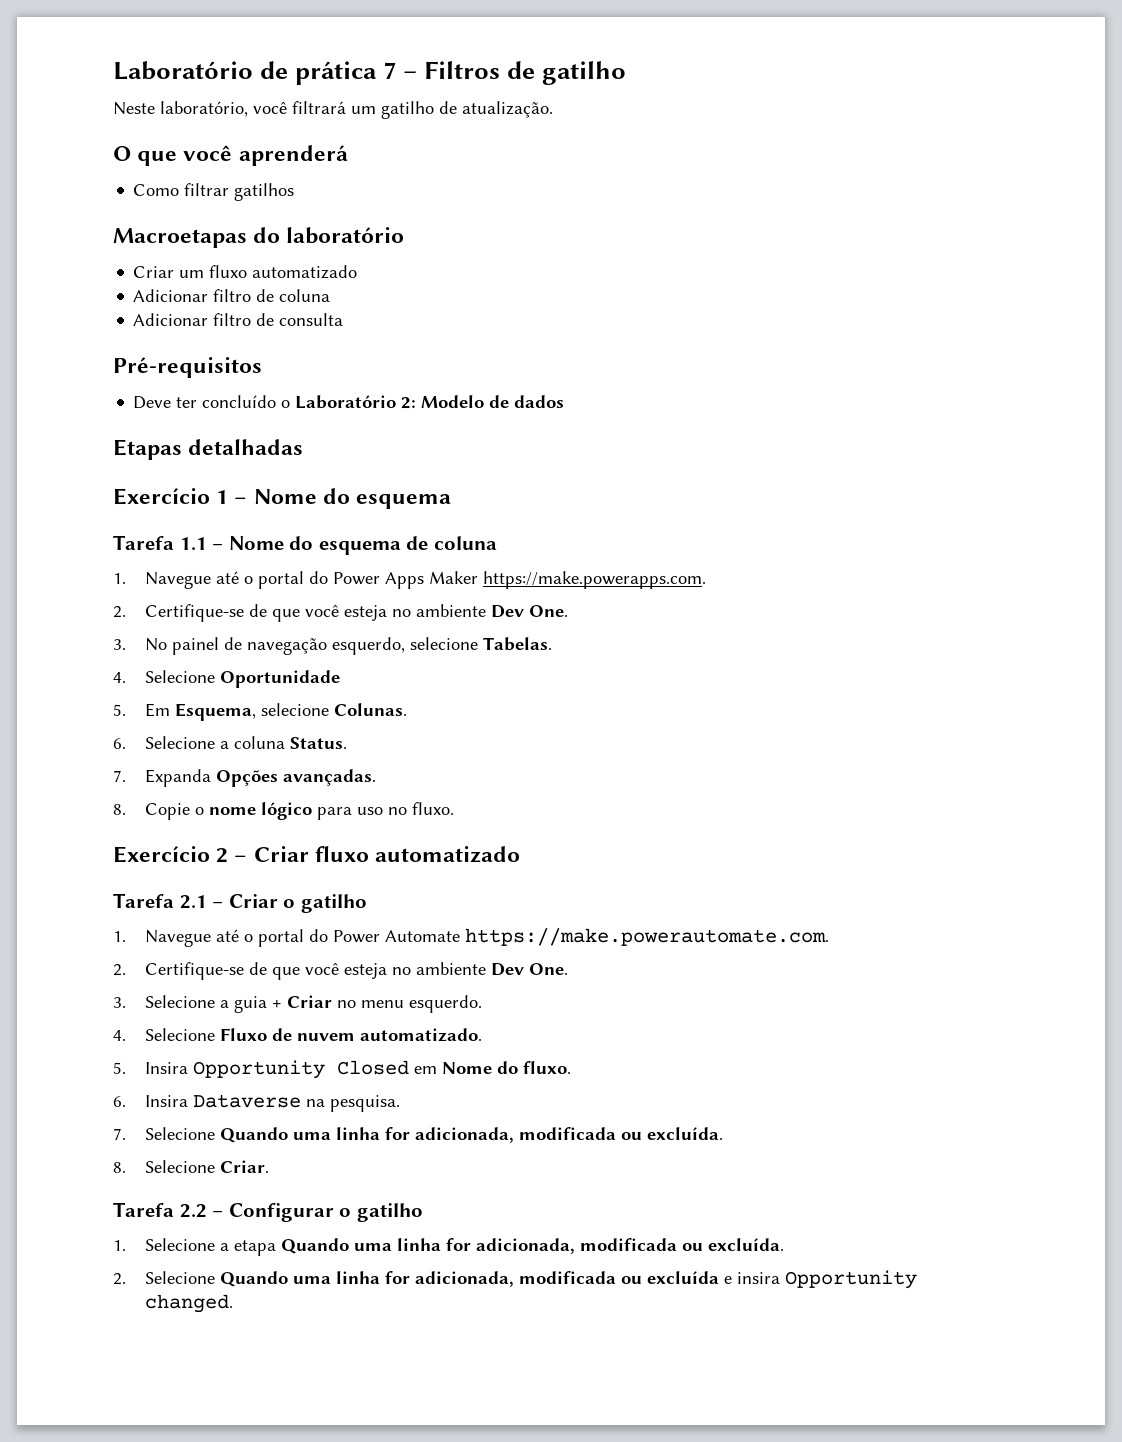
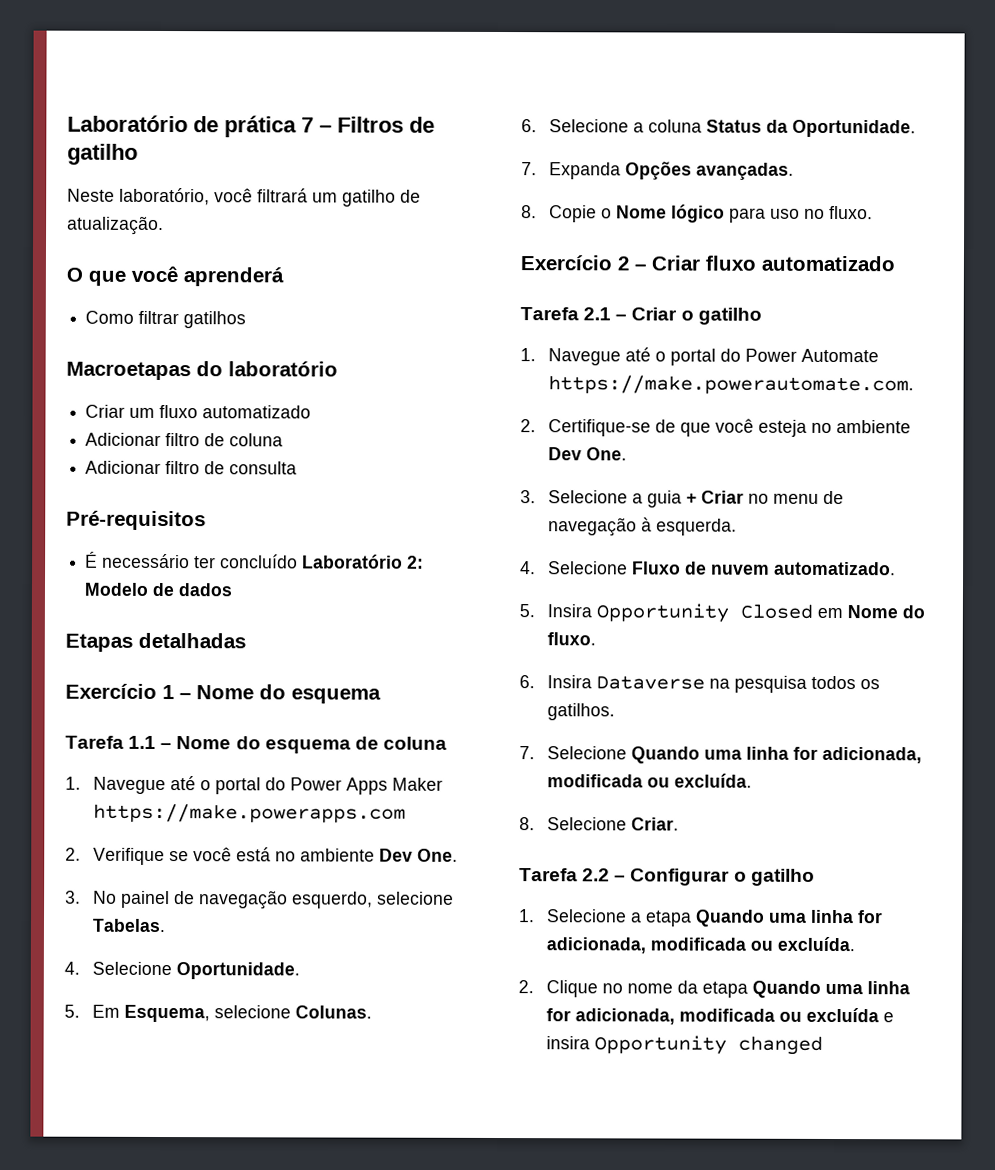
- Deve ter concluído o Laboratório 2: Modelo de dados
+ É necessário ter concluído Laboratório 2: Modelo de dados
- 1. Navegue até o portal do Power Apps Maker https://make.powerapps.com.
- 2. Certifique-se de que você esteja no ambiente Dev One.
+ 1. Navegue até o portal do Power Apps Maker https://make.powerapps.com
+ 2. Verifique se você está no ambiente Dev One.
- 4. Selecione Oportunidade
+ 4. Selecione Oportunidade.
- 6. Selecione a coluna Status.
+ 6. Selecione a coluna Status da Oportunidade.
- 8. Copie o nome lógico para uso no fluxo.
+ 8. Copie o Nome lógico para uso no fluxo.
- 3. Selecione a guia + Criar no menu esquerdo.
+ 3. Selecione a guia + Criar no menu de navegação à esquerda.
- 6. Insira Dataverse na pesquisa.
+ 6. Insira Dataverse na pesquisa todos os gatilhos.
- 2. Selecione Quando uma linha for adicionada, modificada ou excluída e insira Opportunity changed.
+ 2. Clique no nome da etapa Quando uma linha for adicionada, modificada ou excluída e insira Opportunity changed

